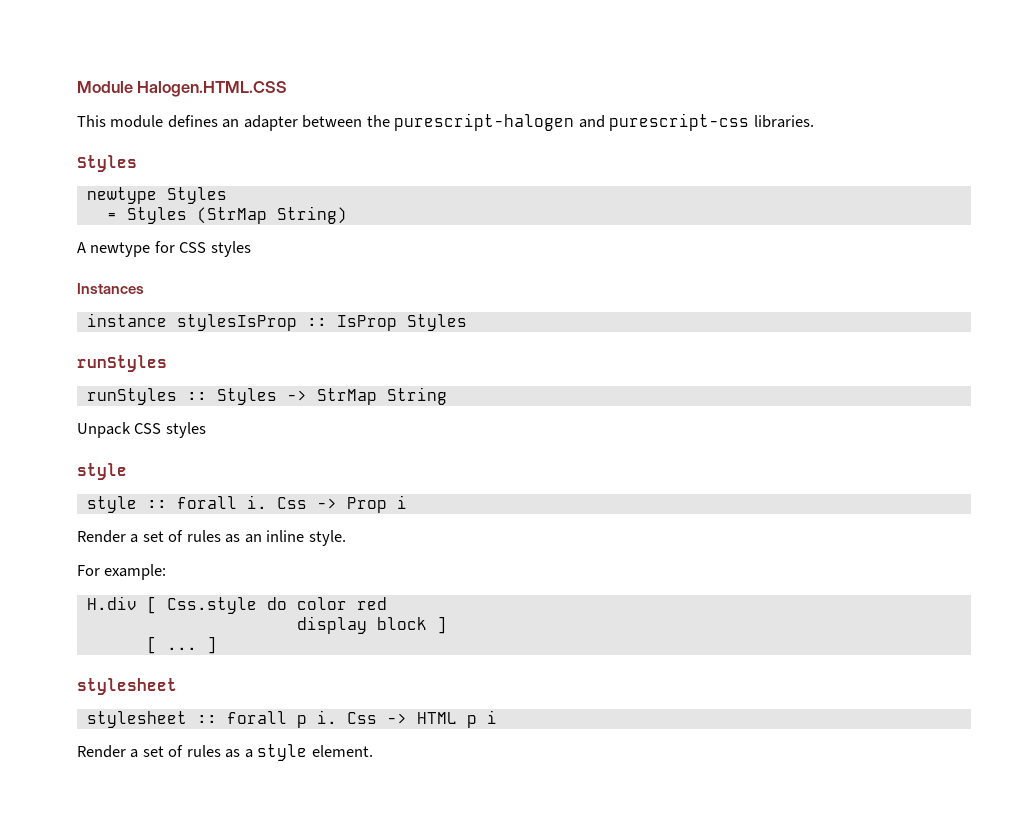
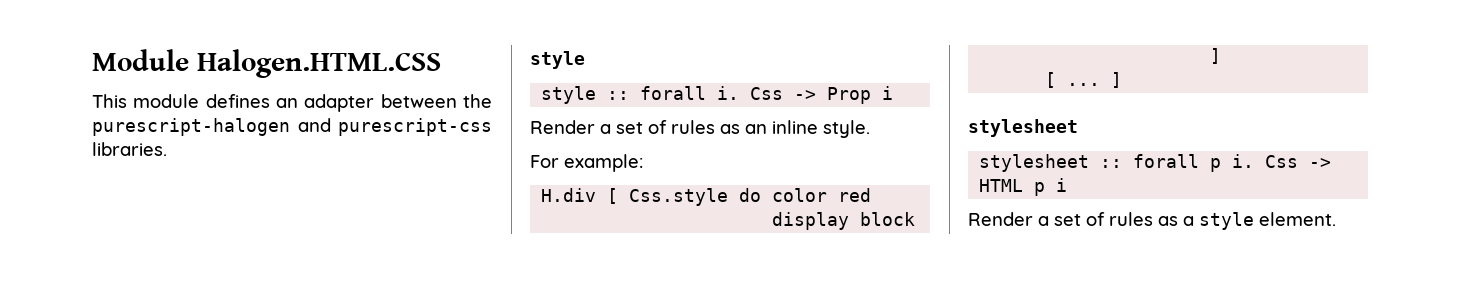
  This module defines an adapter between the purescript-halogen and purescript-css libraries.
- Styles
- newtype Styles
- = Styles (StrMap String)
- A newtype for CSS styles
- Instances
- instance stylesIsProp :: IsProp Styles
- runStyles
- runStyles :: Styles -> StrMap String
- Unpack CSS styles

